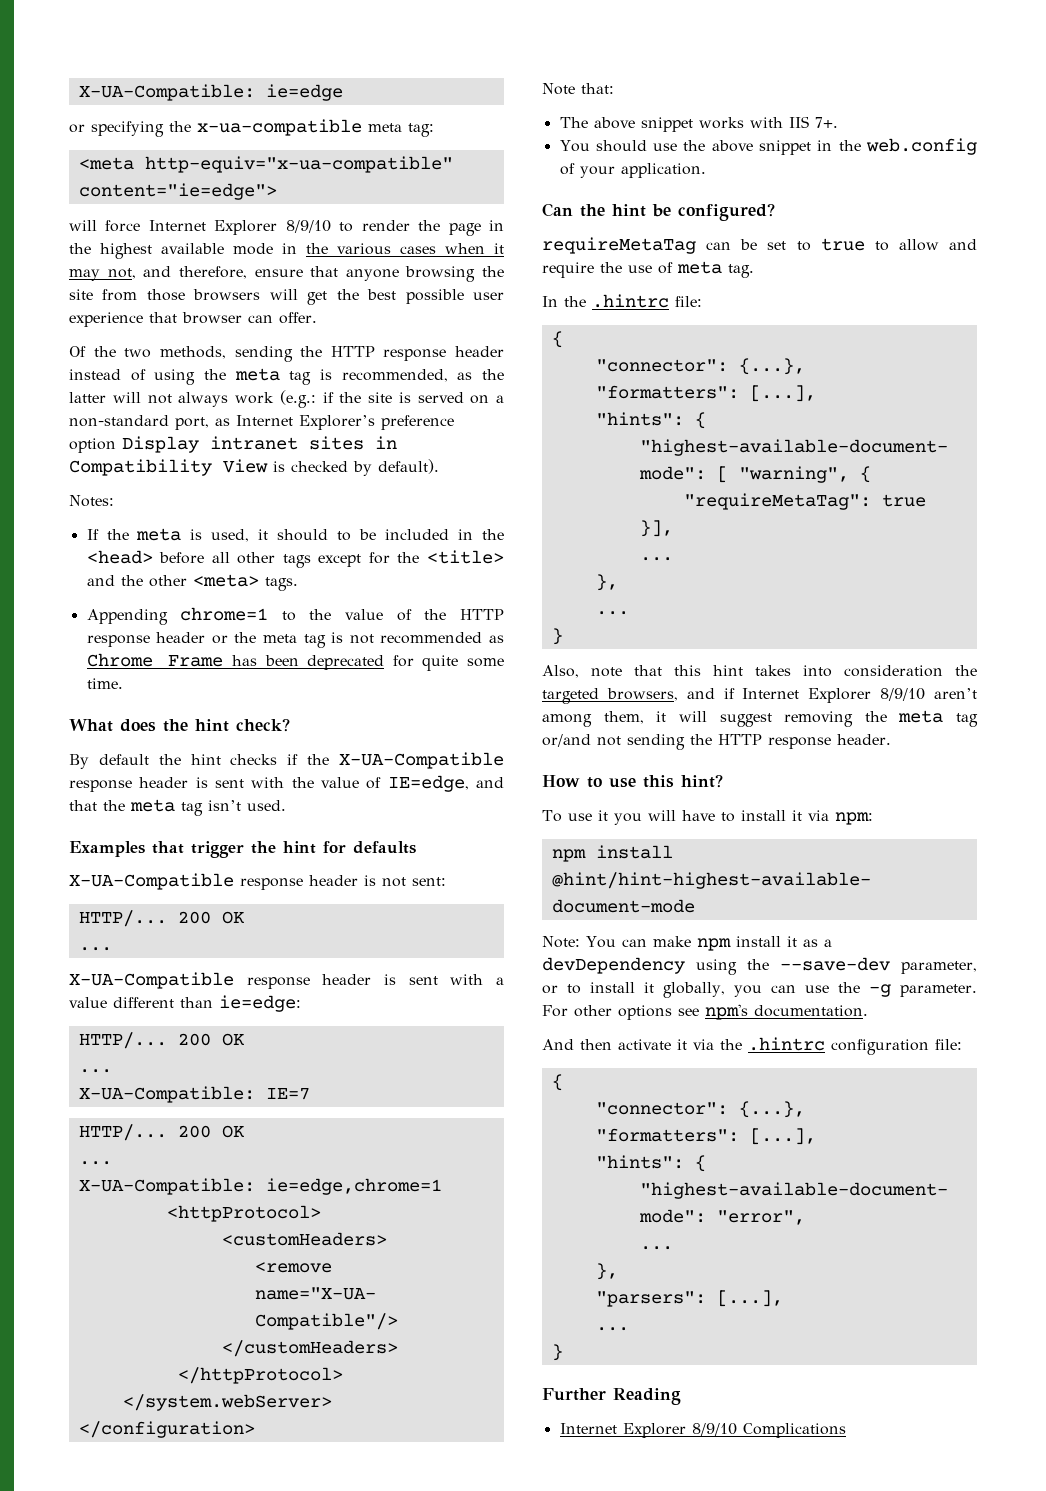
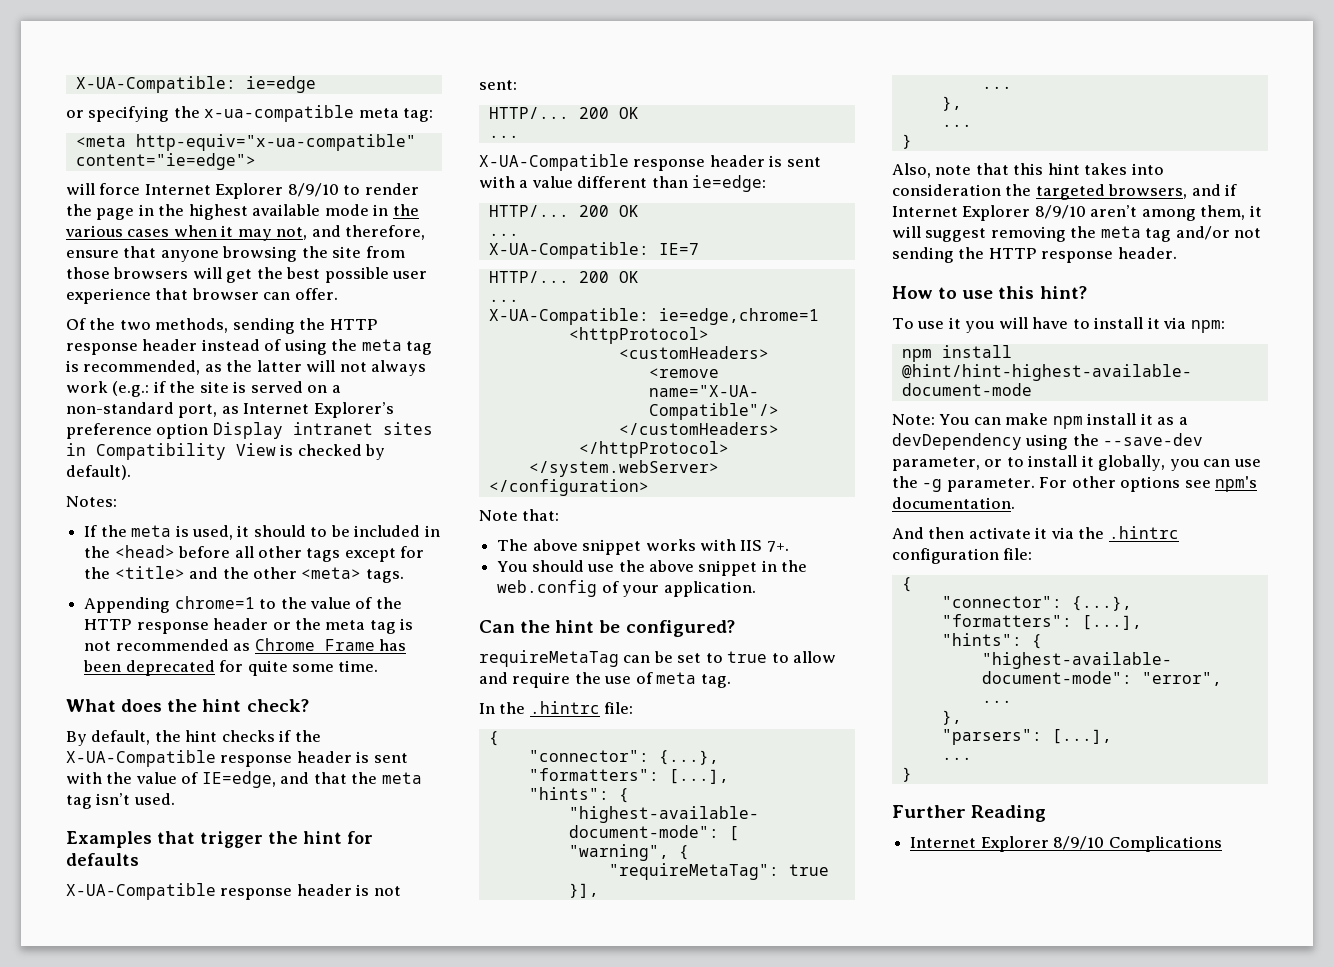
- By default the hint checks if the X-UA-Compatible response header is sent with the value of IE=edge, and that the meta tag isn’t used.
+ By default, the hint checks if the X-UA-Compatible response header is sent with the value of IE=edge, and that the meta tag isn’t used.
- Also, note that this hint takes into consideration the targeted browsers, and if Internet Explorer 8/9/10 aren’t among them, it will suggest removing the meta tag or/and not sending the HTTP response header.
+ Also, note that this hint takes into consideration the targeted browsers, and if Internet Explorer 8/9/10 aren’t among them, it will suggest removing the meta tag and/or not sending the HTTP response header.

